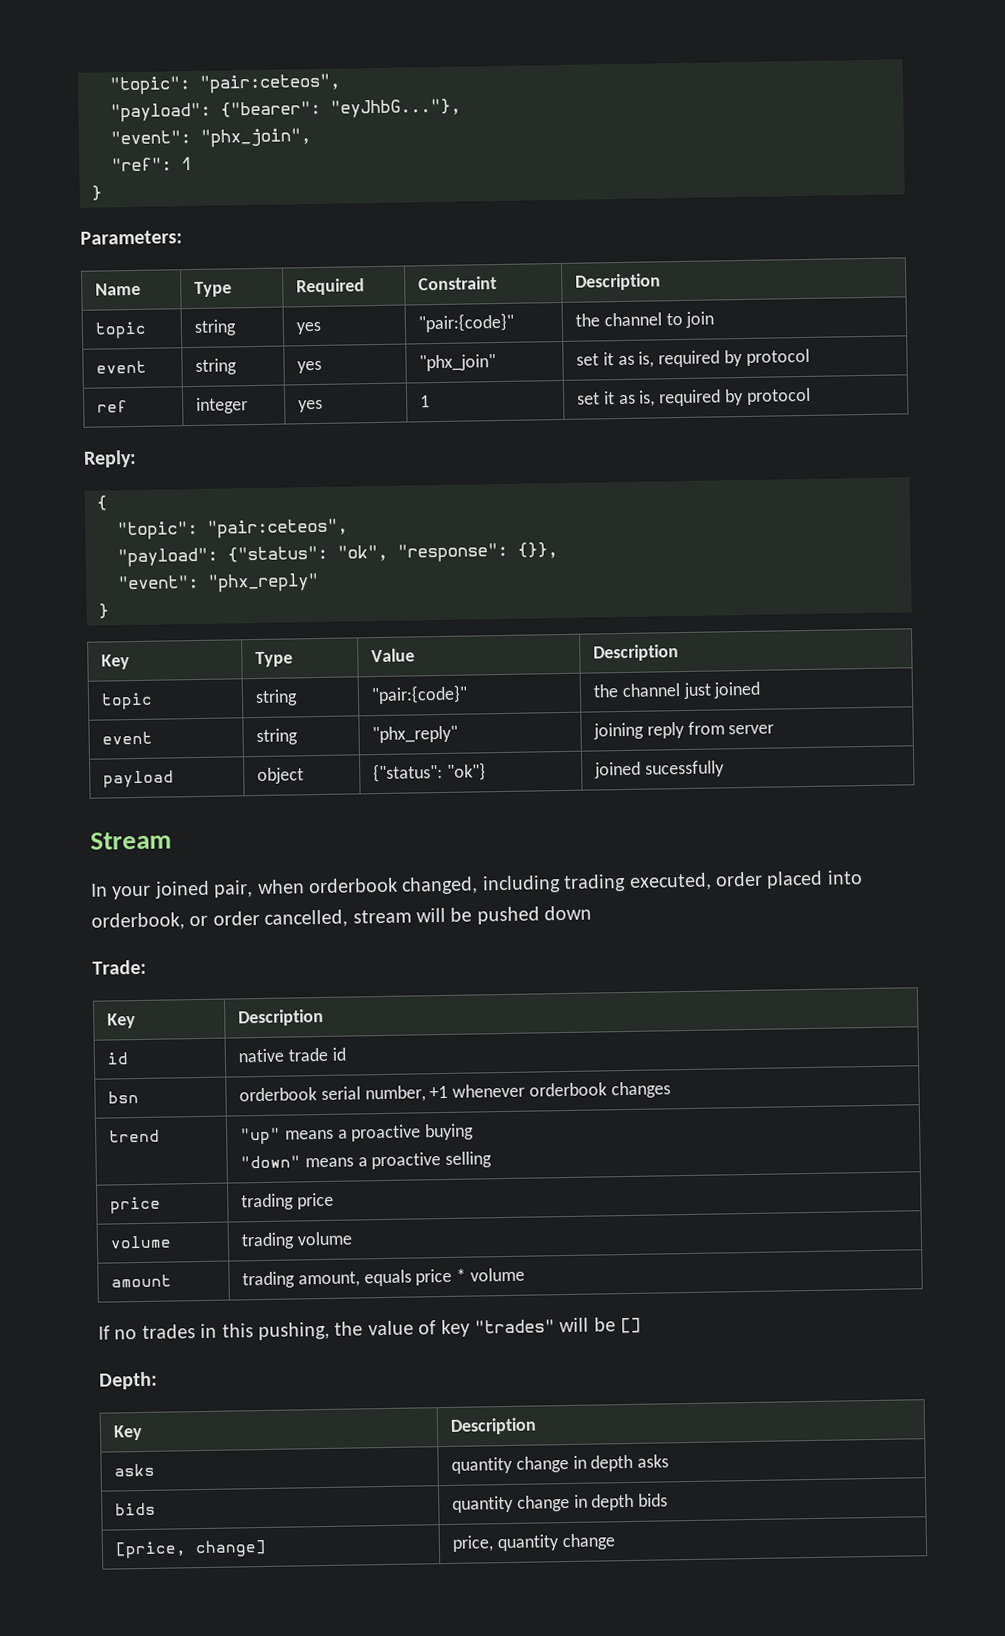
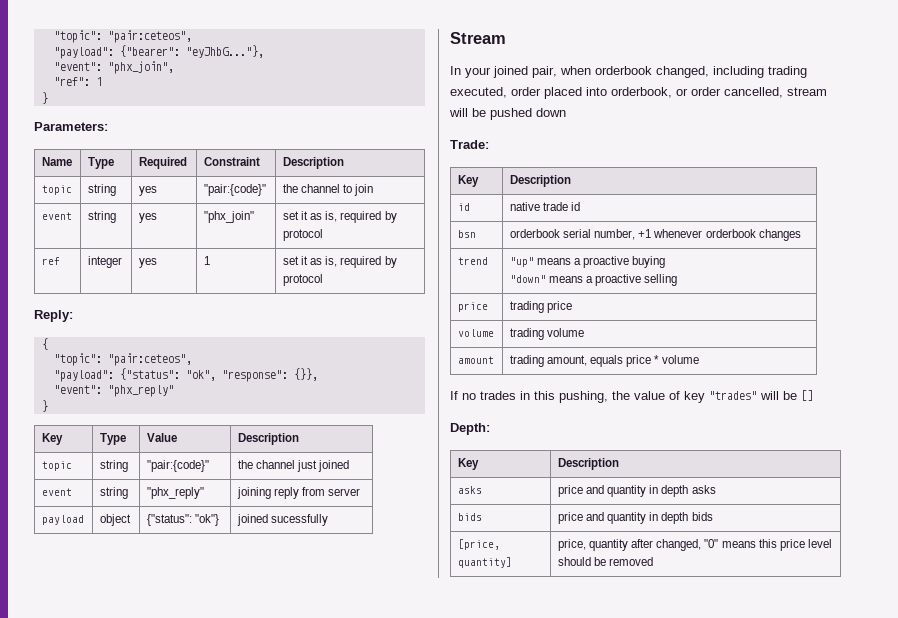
- asks | quantity change in depth asks
+ asks | price and quantity in depth asks
- bids | quantity change in depth bids
+ bids | price and quantity in depth bids
- [price, change] | price, quantity change
+ [price, quantity] | price, quantity after changed, "0" means this price level should be removed

